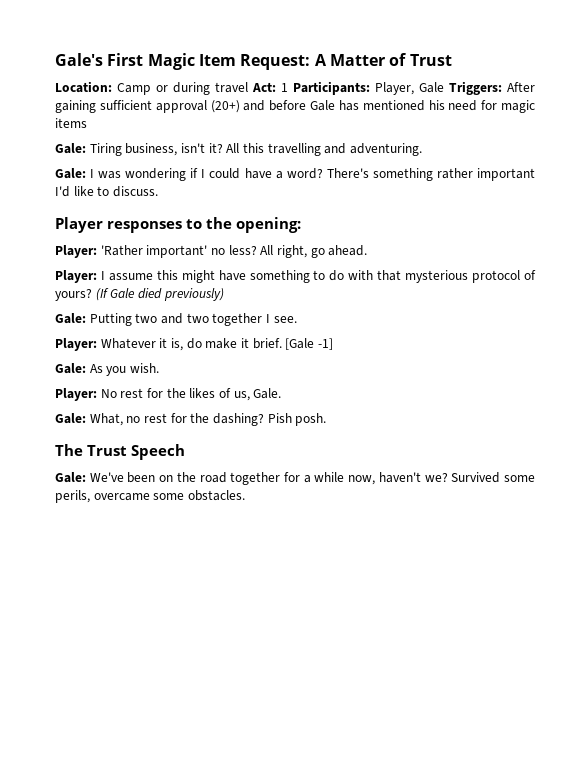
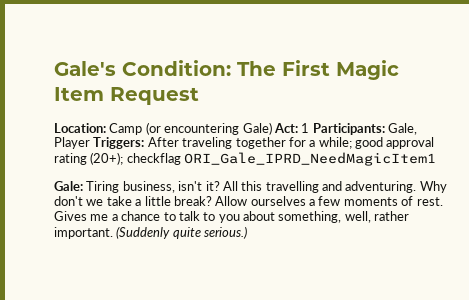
- Gale's First Magic Item Request: A Matter of Trust
- Location: Camp or during travel Act: 1 Participants: Player, Gale Triggers: After gaining sufficient approval (20+) and before Gale has mentioned his need for magic items
+ Gale's Condition: The First Magic Item Request
+ Location: Camp (or encountering Gale) Act: 1 Participants: Gale, Player Triggers: After traveling together for a while; good approval rating (20+); checkflag ORI_Gale_IPRD_NeedMagicItem1
- All this travelling and adventuring.
- Gale: I was wondering if I could have a word? There's something rather important I'd like to discuss.
- Player responses to the opening:
- Player: 'Rather important' no less? All right, go ahead.
- Player: I assume this might have something to do with that mysterious protocol of yours? (If Gale died previously)
- Gale: Putting two and two together I see.
- Player: Whatever it is, do make it brief. [Gale -1]
- Gale: As you wish.
- Player: No rest for the likes of us, Gale.
- Gale: What, no rest for the dashing? Pish posh.
- The Trust Speech
- Gale: We've been on the road together for a while now, haven't we? Survived some perils, overcame some obstacles.
+ All this travelling and adventuring. Why don't we take a little break? Allow ourselves a few moments of rest. Gives me a chance to talk to you about something, well, rather important. (Suddenly quite serious.)

